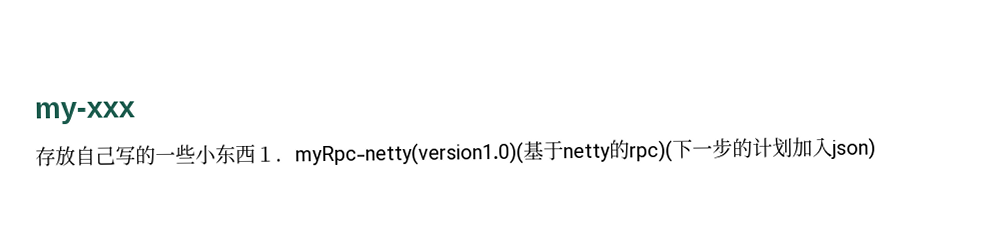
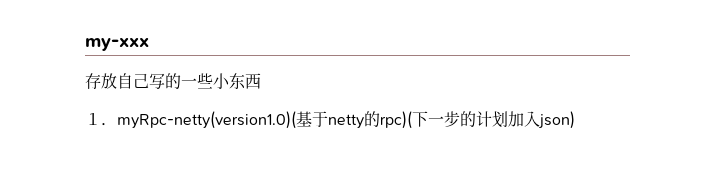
- 存放自己写的一些小东西１．myRpc-netty(version1.0)(基于netty的rpc)(下一步的计划加入json)
+ 存放自己写的一些小东西
+ １．myRpc-netty(version1.0)(基于netty的rpc)(下一步的计划加入json)

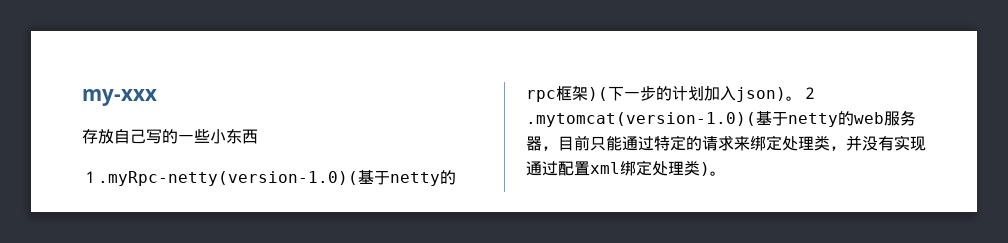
- １．myRpc-netty(version1.0)(基于netty的rpc)(下一步的计划加入json)
+ １.myRpc-netty(version-1.0)(基于netty的rpc框架)(下一步的计划加入json)。２.mytomcat(version-1.0)(基于netty的web服务器，目前只能通过特定的请求来绑定处理类，并没有实现通过配置xml绑定处理类)。

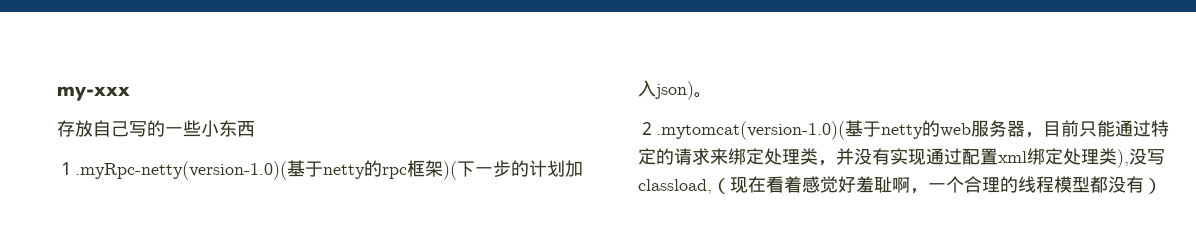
- １.myRpc-netty(version-1.0)(基于netty的rpc框架)(下一步的计划加入json)。２.mytomcat(version-1.0)(基于netty的web服务器，目前只能通过特定的请求来绑定处理类，并没有实现通过配置xml绑定处理类)。
+ １.myRpc-netty(version-1.0)(基于netty的rpc框架)(下一步的计划加入json)。
+ ２.mytomcat(version-1.0)(基于netty的web服务器，目前只能通过特定的请求来绑定处理类，并没有实现通过配置xml绑定处理类),没写classload,（现在看着感觉好羞耻啊，一个合理的线程模型都没有）

